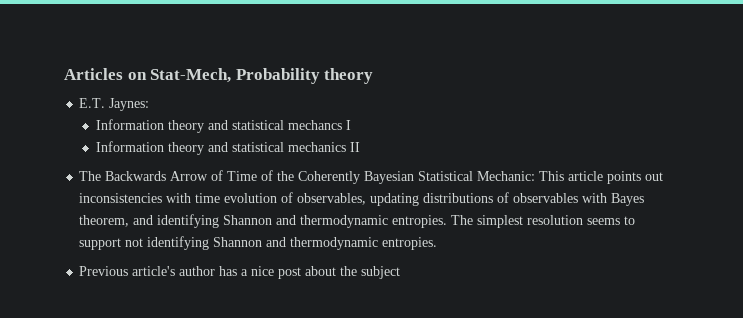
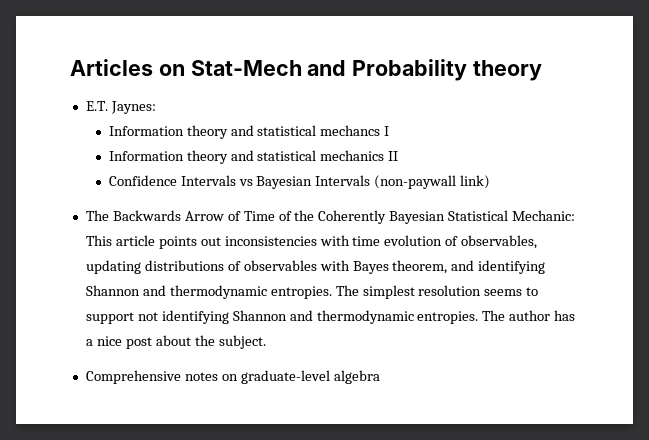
- Articles on Stat-Mech, Probability theory
+ Articles on Stat-Mech and Probability theory
+ Confidence Intervals vs Bayesian Intervals (non-paywall link)
- The simplest resolution seems to support not identifying Shannon and thermodynamic entropies.
- Previous article's author has a nice post about the subject
+ The simplest resolution seems to support not identifying Shannon and thermodynamic entropies. The author has a nice post about the subject.
+ Comprehensive notes on graduate-level algebra

